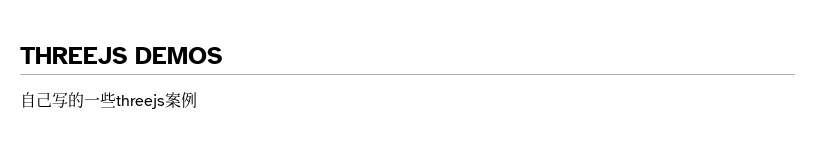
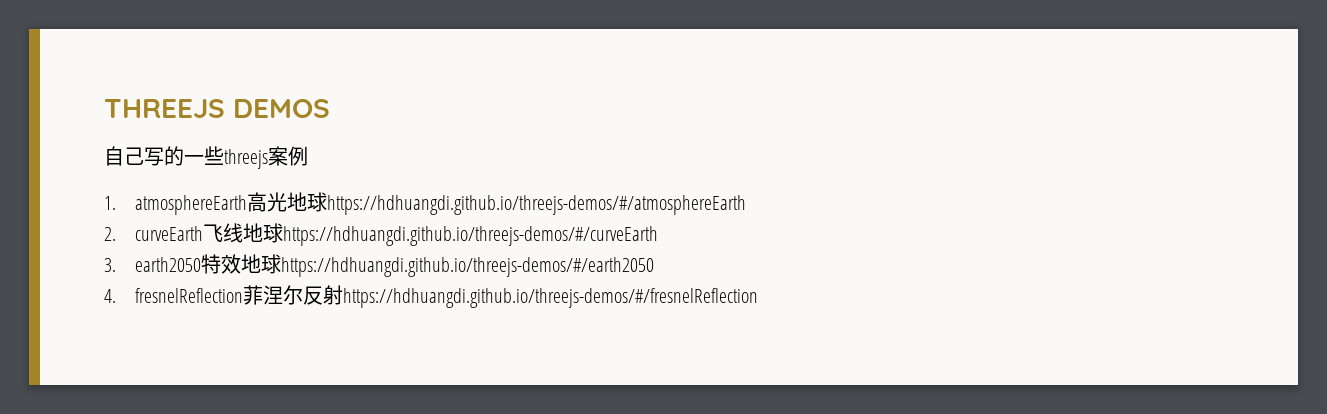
+ 1. atmosphereEarth高光地球https://hdhuangdi.github.io/threejs-demos/#/atmosphereEarth
+ 2. curveEarth飞线地球https://hdhuangdi.github.io/threejs-demos/#/curveEarth
+ 3. earth2050特效地球https://hdhuangdi.github.io/threejs-demos/#/earth2050
+ 4. fresnelReflection菲涅尔反射https://hdhuangdi.github.io/threejs-demos/#/fresnelReflection

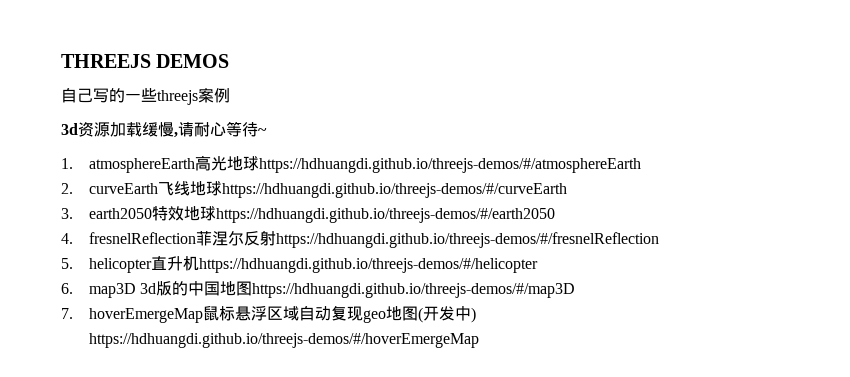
+ 3d资源加载缓慢,请耐心等待~
+ 5. helicopter直升机https://hdhuangdi.github.io/threejs-demos/#/helicopter
+ 6. map3D 3d版的中国地图https://hdhuangdi.github.io/threejs-demos/#/map3D
+ 7. hoverEmergeMap鼠标悬浮区域自动复现geo地图(开发中) https://hdhuangdi.github.io/threejs-demos/#/hoverEmergeMap

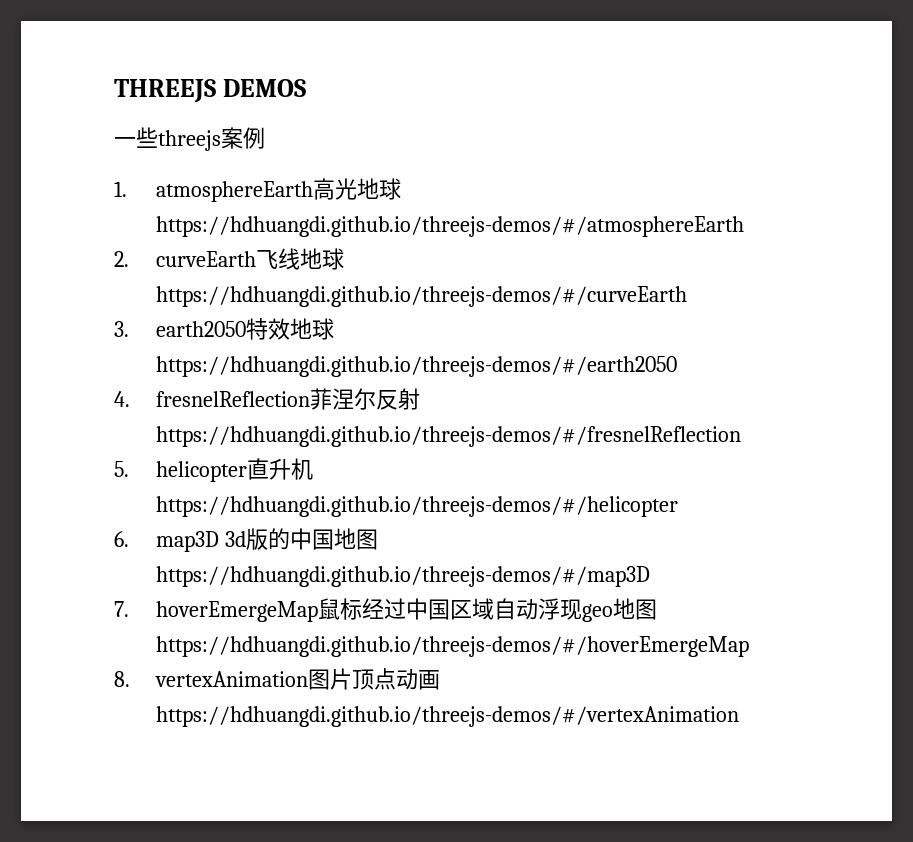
- 自己写的一些threejs案例
+ 一些threejs案例
- 3d资源加载缓慢,请耐心等待~
- 7. hoverEmergeMap鼠标悬浮区域自动复现geo地图(开发中) https://hdhuangdi.github.io/threejs-demos/#/hoverEmergeMap
+ 7. hoverEmergeMap鼠标经过中国区域自动浮现geo地图https://hdhuangdi.github.io/threejs-demos/#/hoverEmergeMap
+ 8. vertexAnimation图片顶点动画https://hdhuangdi.github.io/threejs-demos/#/vertexAnimation

